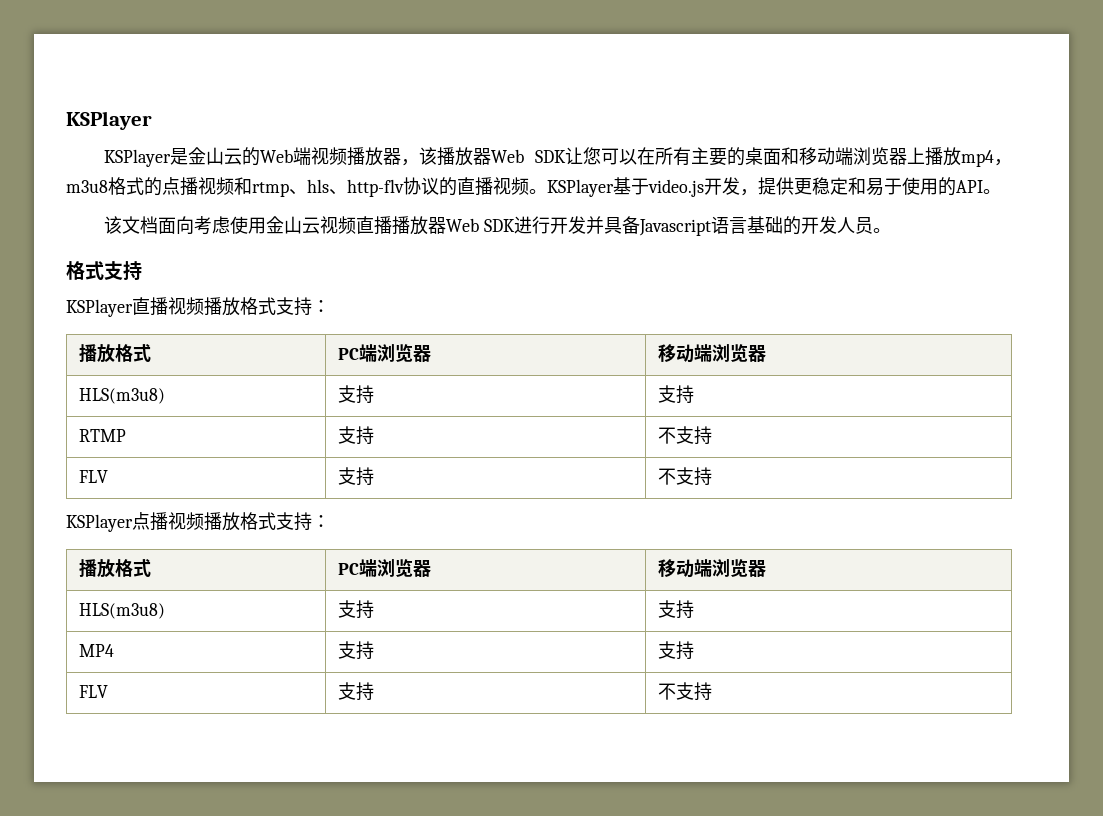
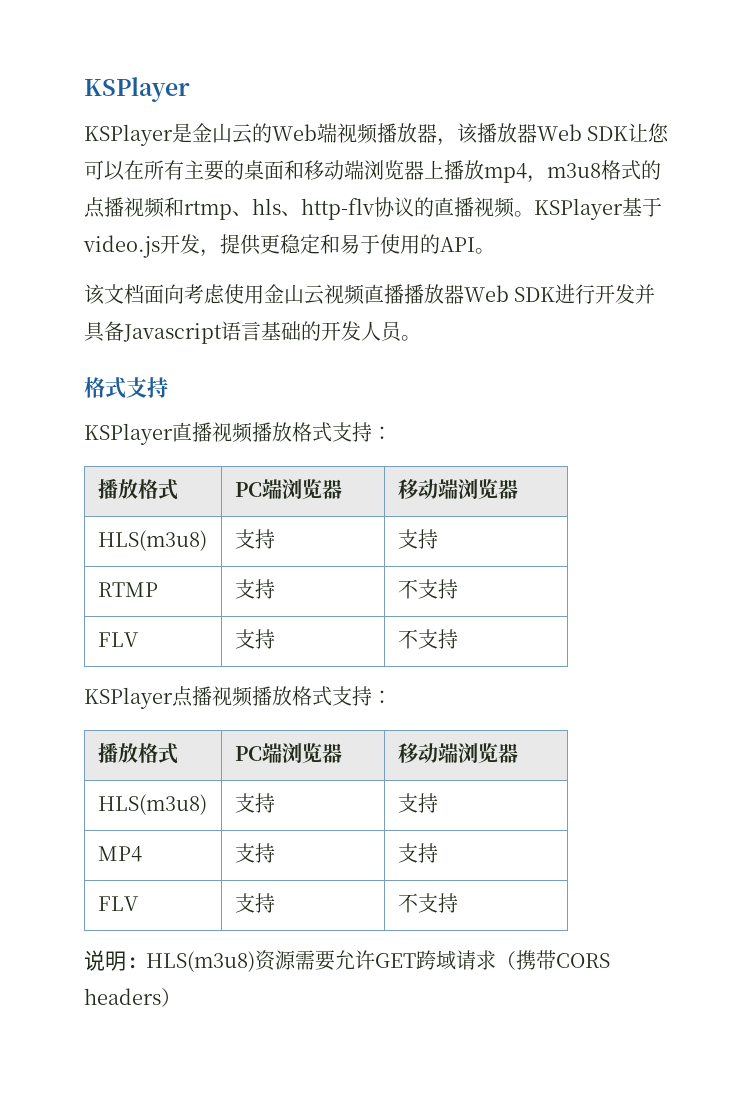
+ 说明: HLS(m3u8)资源需要允许GET跨域请求（携带CORS headers）

